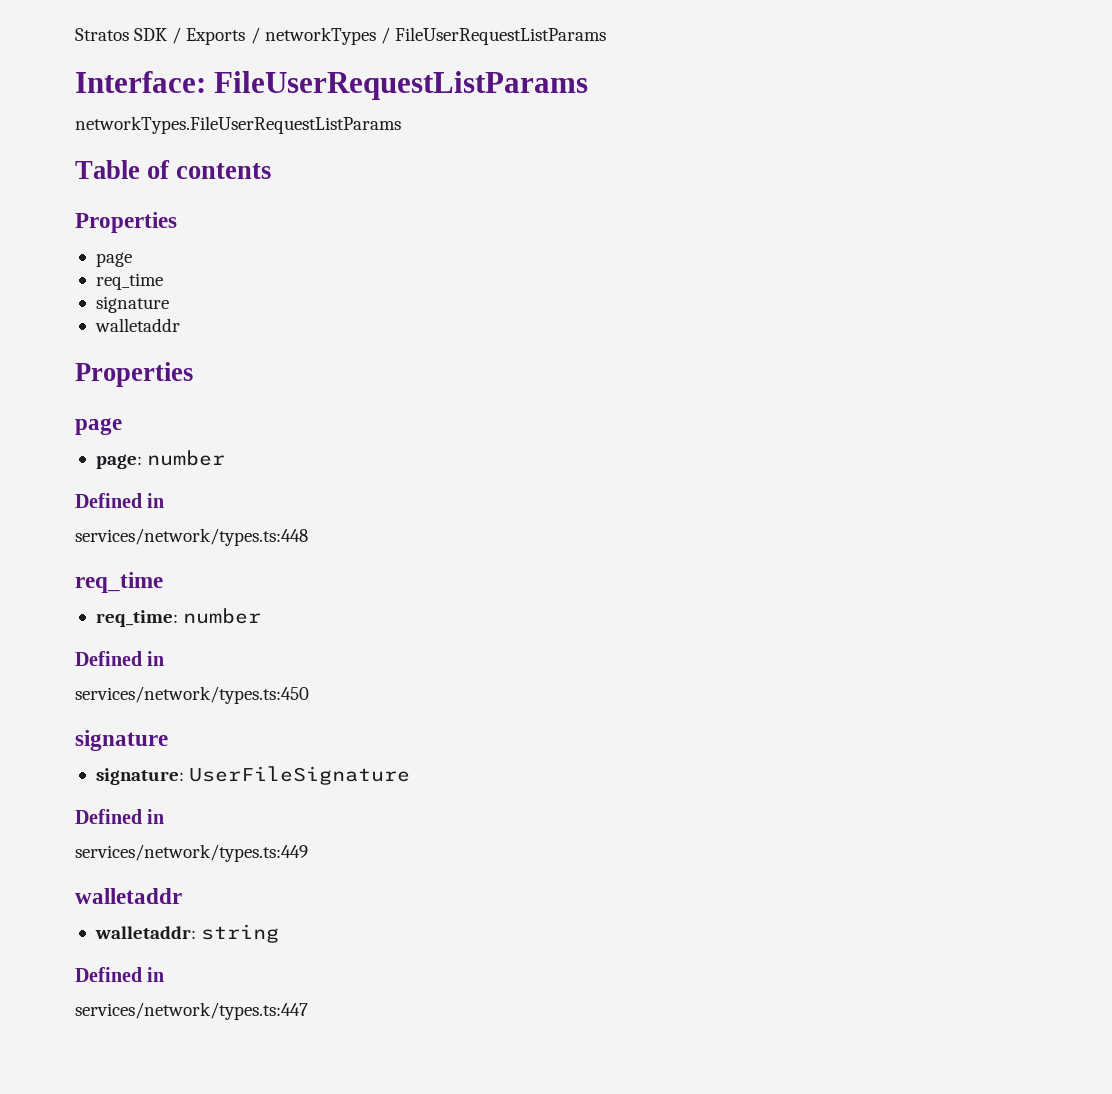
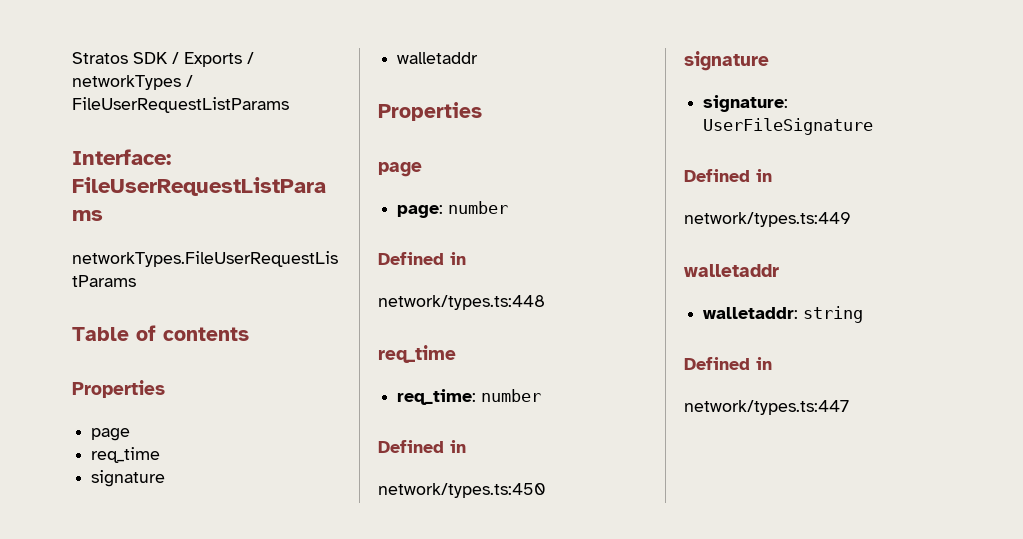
- services/network/types.ts:448
+ network/types.ts:448
- services/network/types.ts:450
+ network/types.ts:450
- services/network/types.ts:449
+ network/types.ts:449
- services/network/types.ts:447
+ network/types.ts:447

